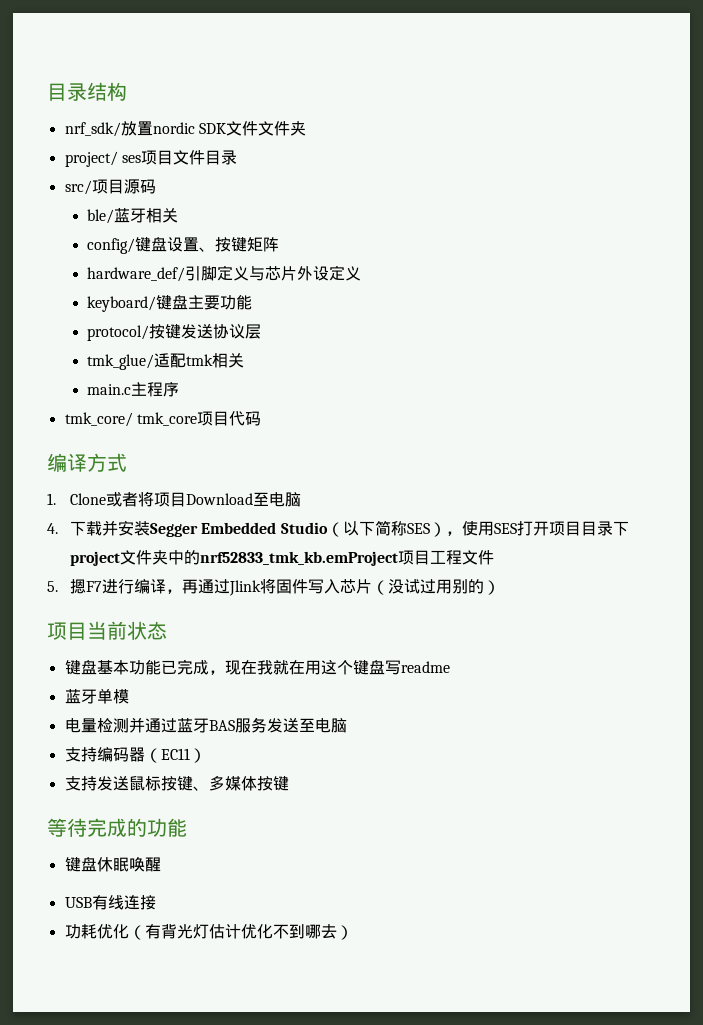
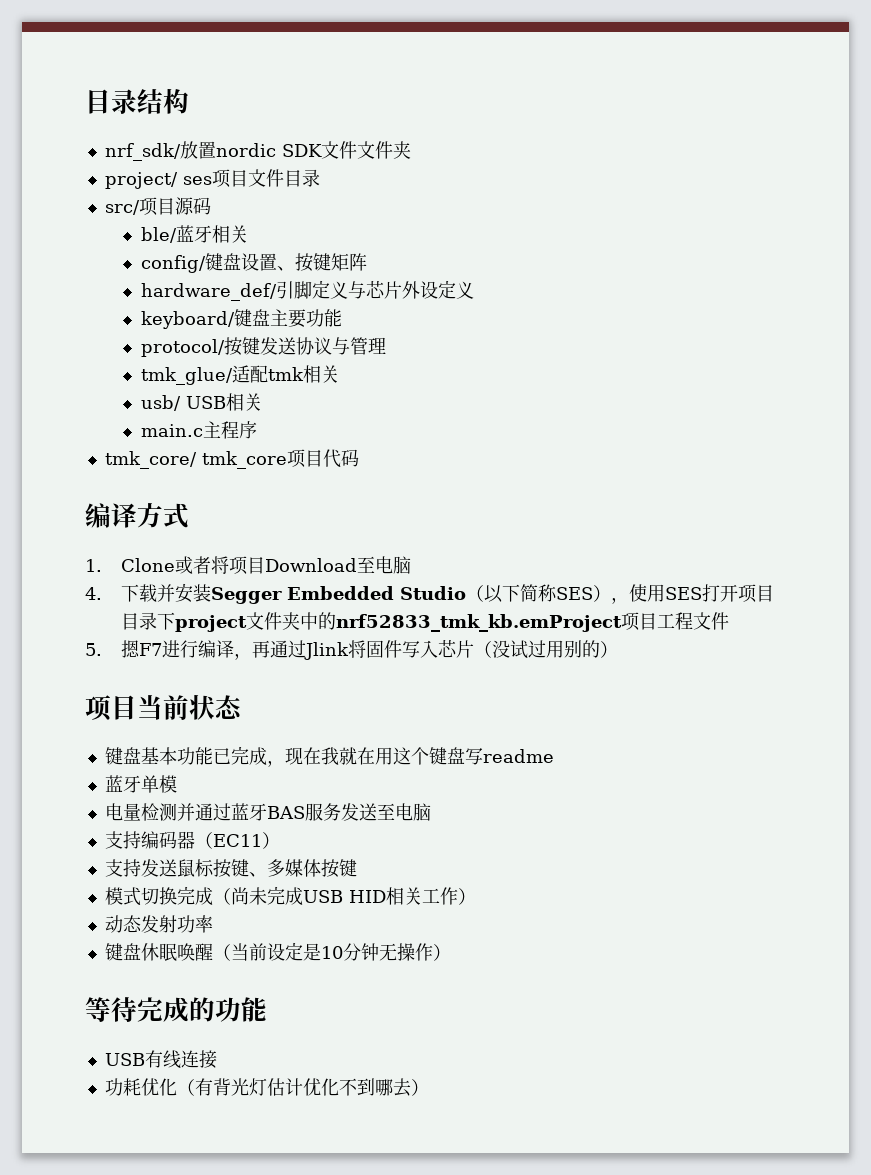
- protocol/按键发送协议层
+ protocol/按键发送协议与管理
+ usb/ USB相关
+ 模式切换完成（尚未完成USB HID相关工作）
+ 动态发射功率
+ 键盘休眠唤醒（当前设定是10分钟无操作）
- 键盘休眠唤醒

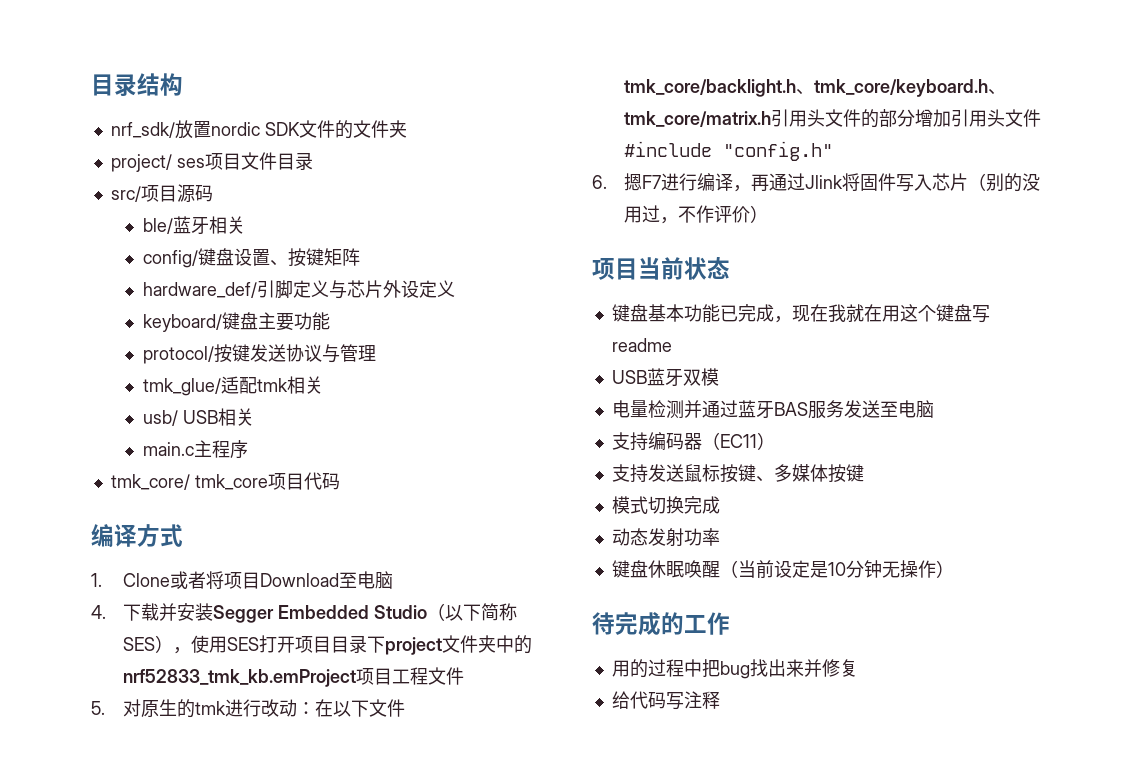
- nrf_sdk/放置nordic SDK文件文件夹
+ nrf_sdk/放置nordic SDK文件的文件夹
- 5.摁F7进行编译，再通过Jlink将固件写入芯片（没试过用别的）
+ 5.对原生的tmk进行改动：在以下文件tmk_core/backlight.h、tmk_core/keyboard.h、tmk_core/matrix.h引用头文件的部分增加引用头文件#include "config.h"
+ 6.摁F7进行编译，再通过Jlink将固件写入芯片（别的没用过，不作评价）
- 蓝牙单模
+ USB蓝牙双模
- 模式切换完成（尚未完成USB HID相关工作）
+ 模式切换完成
- 等待完成的功能
- USB有线连接
- 功耗优化（有背光灯估计优化不到哪去）
+ 待完成的工作
+ 用的过程中把bug找出来并修复
+ 给代码写注释

